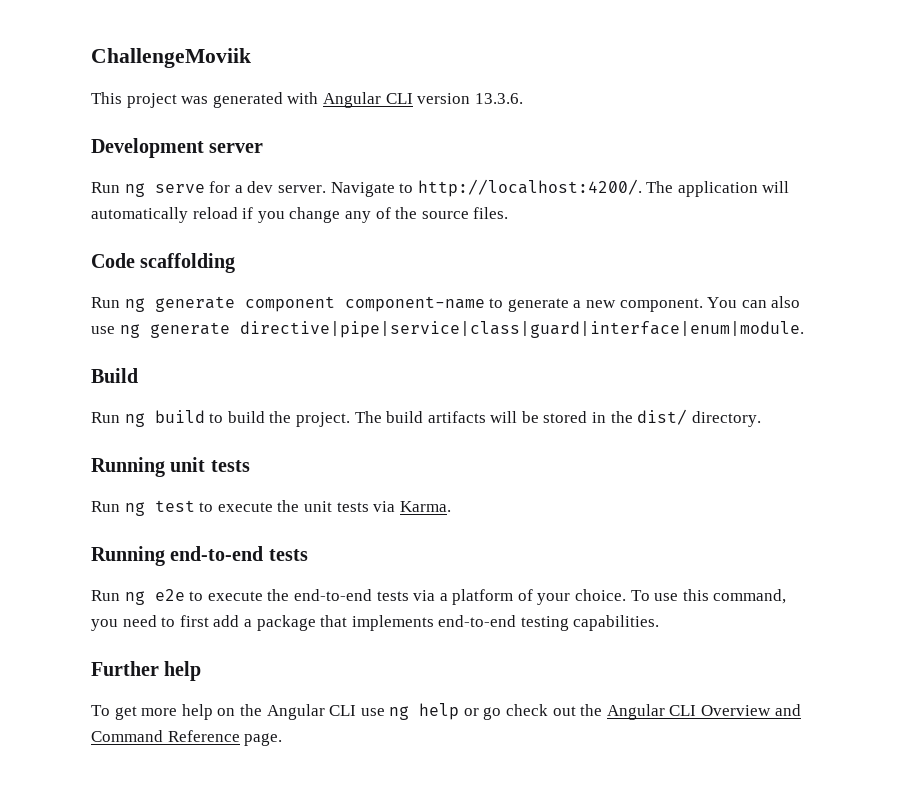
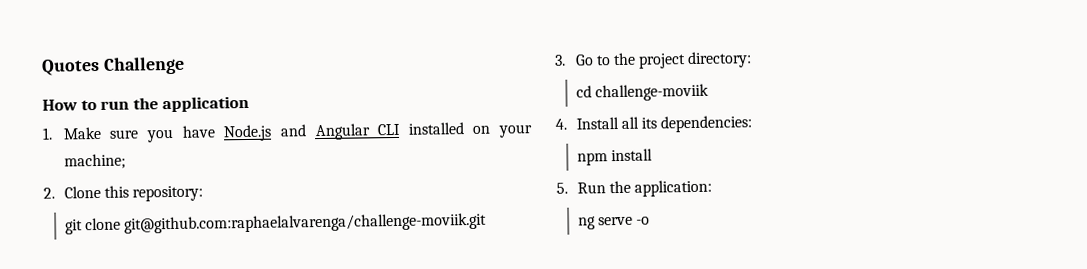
- ChallengeMoviik
- This project was generated with Angular CLI version 13.3.6.
- Development server
- Run ng serve for a dev server. Navigate to http://localhost:4200/. The application will automatically reload if you change any of the source files.
- Code scaffolding
- Run ng generate component component-name to generate a new component. You can also use ng generate directive|pipe|service|class|guard|interface|enum|module.
- Build
- Run ng build to build the project. The build artifacts will be stored in the dist/ directory.
- Running unit tests
- Run ng test to execute the unit tests via Karma.
- Running end-to-end tests
- Run ng e2e to execute the end-to-end tests via a platform of your choice. To use this command, you need to first add a package that implements end-to-end testing capabilities.
- Further help
- To get more help on the Angular CLI use ng help or go check out the Angular CLI Overview and Command Reference page.
+ Quotes Challenge
+ How to run the application
+ 1. Make sure you have Node.js and Angular CLI installed on your machine;
+ 2. Clone this repository:
+ git clone git@github.com:raphaelalvarenga/challenge-moviik.git
+ 3. Go to the project directory:
+ cd challenge-moviik
+ 4. Install all its dependencies:
+ npm install
+ 5. Run the application:
+ ng serve -o

